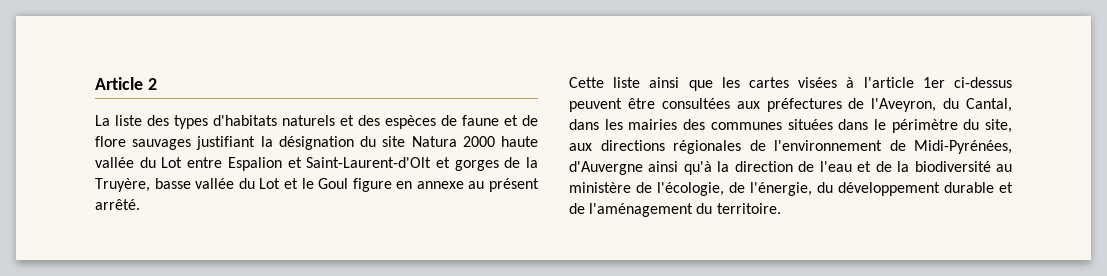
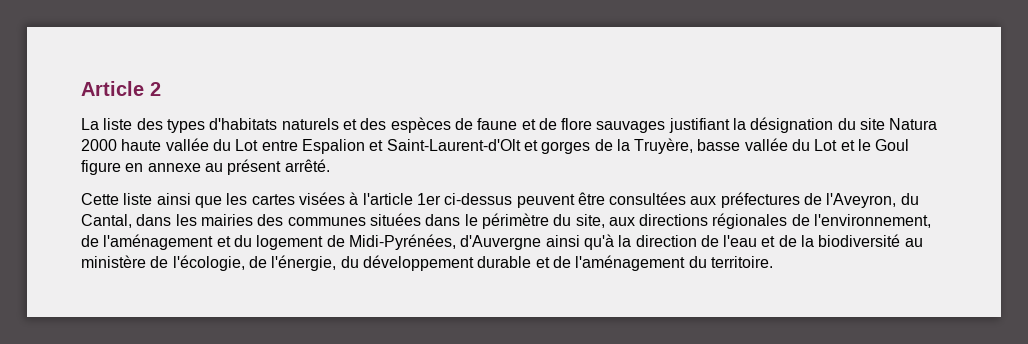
- Cette liste ainsi que les cartes visées à l'article 1er ci-dessus peuvent être consultées aux préfectures de l'Aveyron, du Cantal, dans les mairies des communes situées dans le périmètre du site, aux directions régionales de l'environnement de Midi-Pyrénées, d'Auvergne ainsi qu'à la direction de l'eau et de la biodiversité au ministère de l'écologie, de l'énergie, du développement durable et de l'aménagement du territoire.
+ Cette liste ainsi que les cartes visées à l'article 1er ci-dessus peuvent être consultées aux préfectures de l'Aveyron, du Cantal, dans les mairies des communes situées dans le périmètre du site, aux directions régionales de l'environnement, de l'aménagement et du logement de Midi-Pyrénées, d'Auvergne ainsi qu'à la direction de l'eau et de la biodiversité au ministère de l'écologie, de l'énergie, du développement durable et de l'aménagement du territoire.

